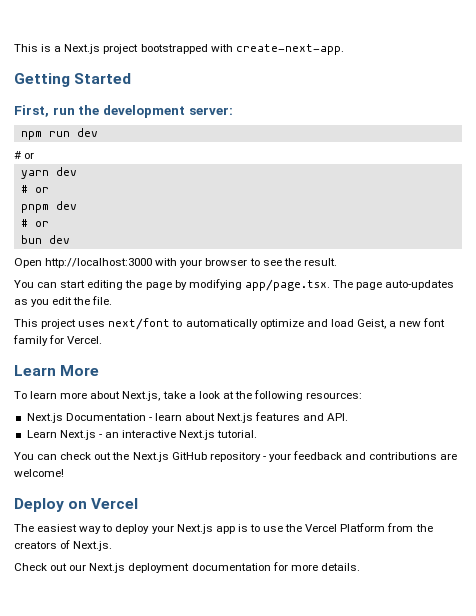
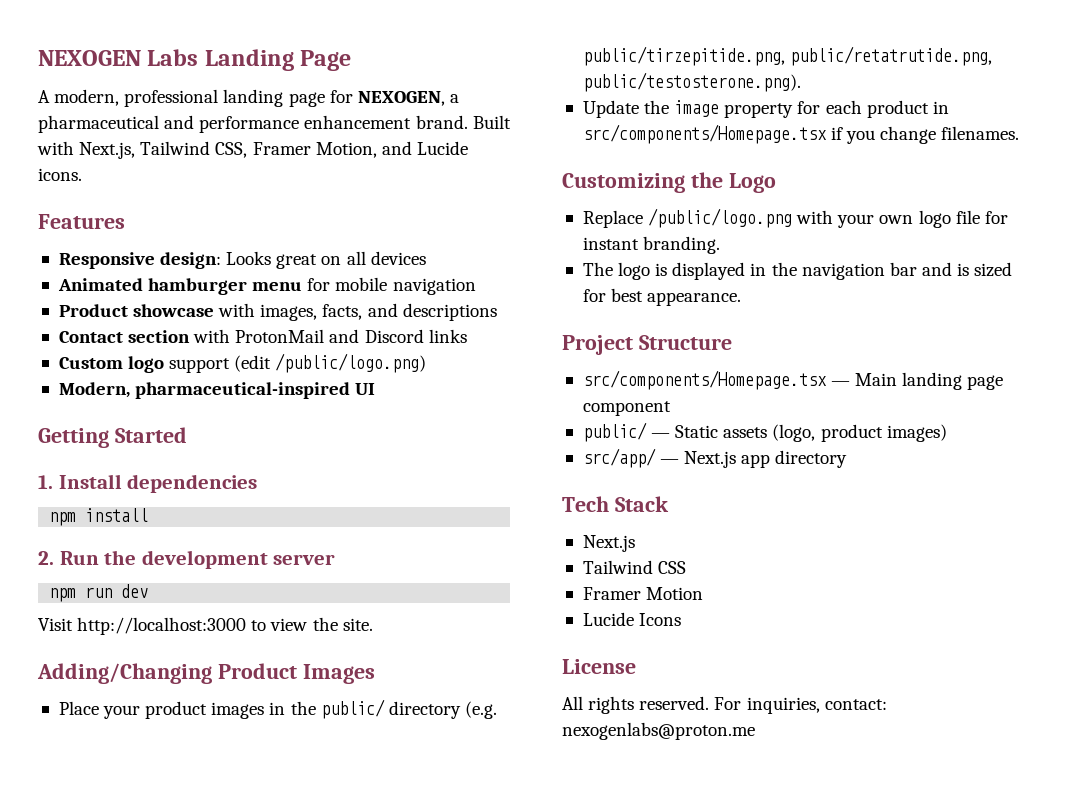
- This is a Next.js project bootstrapped with create-next-app.
+ NEXOGEN Labs Landing Page
+ A modern, professional landing page for NEXOGEN, a pharmaceutical and performance enhancement brand. Built with Next.js, Tailwind CSS, Framer Motion, and Lucide icons.
+ Features
+ Responsive design: Looks great on all devices
+ Animated hamburger menu for mobile navigation
+ Product showcase with images, facts, and descriptions
+ Contact section with ProtonMail and Discord links
+ Custom logo support (edit /public/logo.png)
+ Modern, pharmaceutical-inspired UI
  Getting Started
- First, run the development server:
+ 1. Install dependencies
+ npm install
+ 2. Run the development server
  npm run dev
- # or
- yarn dev
- # or
- pnpm dev
- # or
- bun dev
- Open http://localhost:3000 with your browser to see the result.
- You can start editing the page by modifying app/page.tsx. The page auto-updates as you edit the file.
- This project uses next/font to automatically optimize and load Geist, a new font family for Vercel.
- Learn More
- To learn more about Next.js, take a look at the following resources:
- Next.js Documentation - learn about Next.js features and API.
- Learn Next.js - an interactive Next.js tutorial.
- You can check out the Next.js GitHub repository - your feedback and contributions are welcome!
- Deploy on Vercel
- The easiest way to deploy your Next.js app is to use the Vercel Platform from the creators of Next.js.
- Check out our Next.js deployment documentation for more details.
+ Visit http://localhost:3000 to view the site.
+ Adding/Changing Product Images
+ Place your product images in the public/ directory (e.g. public/tirzepitide.png, public/retatrutide.png, public/testosterone.png).
+ Update the image property for each product in src/components/Homepage.tsx if you change filenames.
+ Customizing the Logo
+ Replace /public/logo.png with your own logo file for instant branding.
+ The logo is displayed in the navigation bar and is sized for best appearance.
+ Project Structure
+ src/components/Homepage.tsx — Main landing page component
+ public/ — Static assets (logo, product images)
+ src/app/ — Next.js app directory
+ Tech Stack
+ Next.js
+ Tailwind CSS
+ Framer Motion
+ Lucide Icons
+ License
+ All rights reserved. For inquiries, contact: nexogenlabs@proton.me

